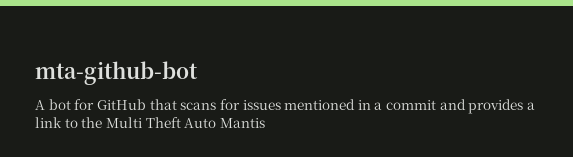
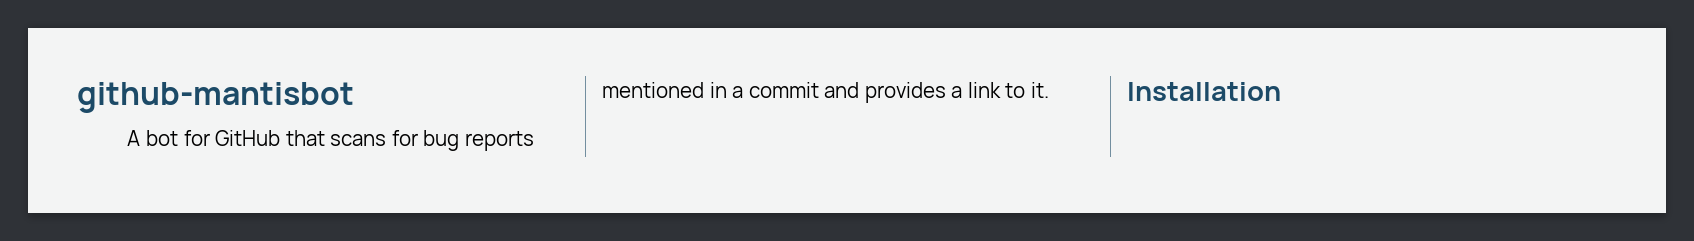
- mta-github-bot
+ github-mantisbot
- A bot for GitHub that scans for issues mentioned in a commit and provides a link to the Multi Theft Auto Mantis
+ A bot for GitHub that scans for bug reports mentioned in a commit and provides a link to it.
+ Installation

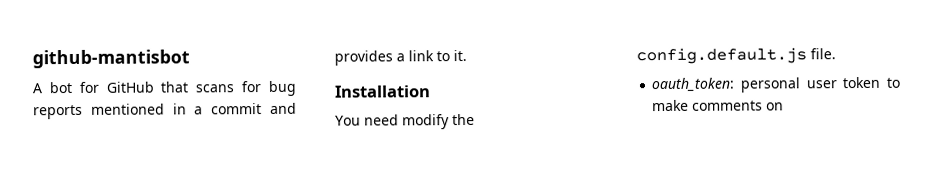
+ You need modify the config.default.js file.
+ oauth_token: personal user token to make comments on

